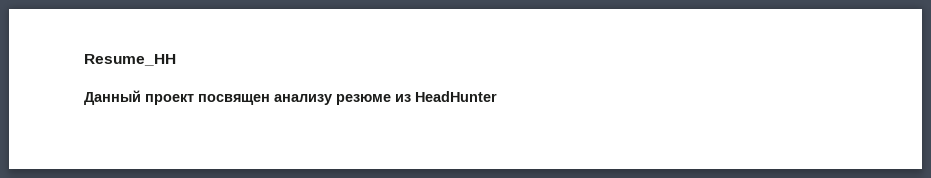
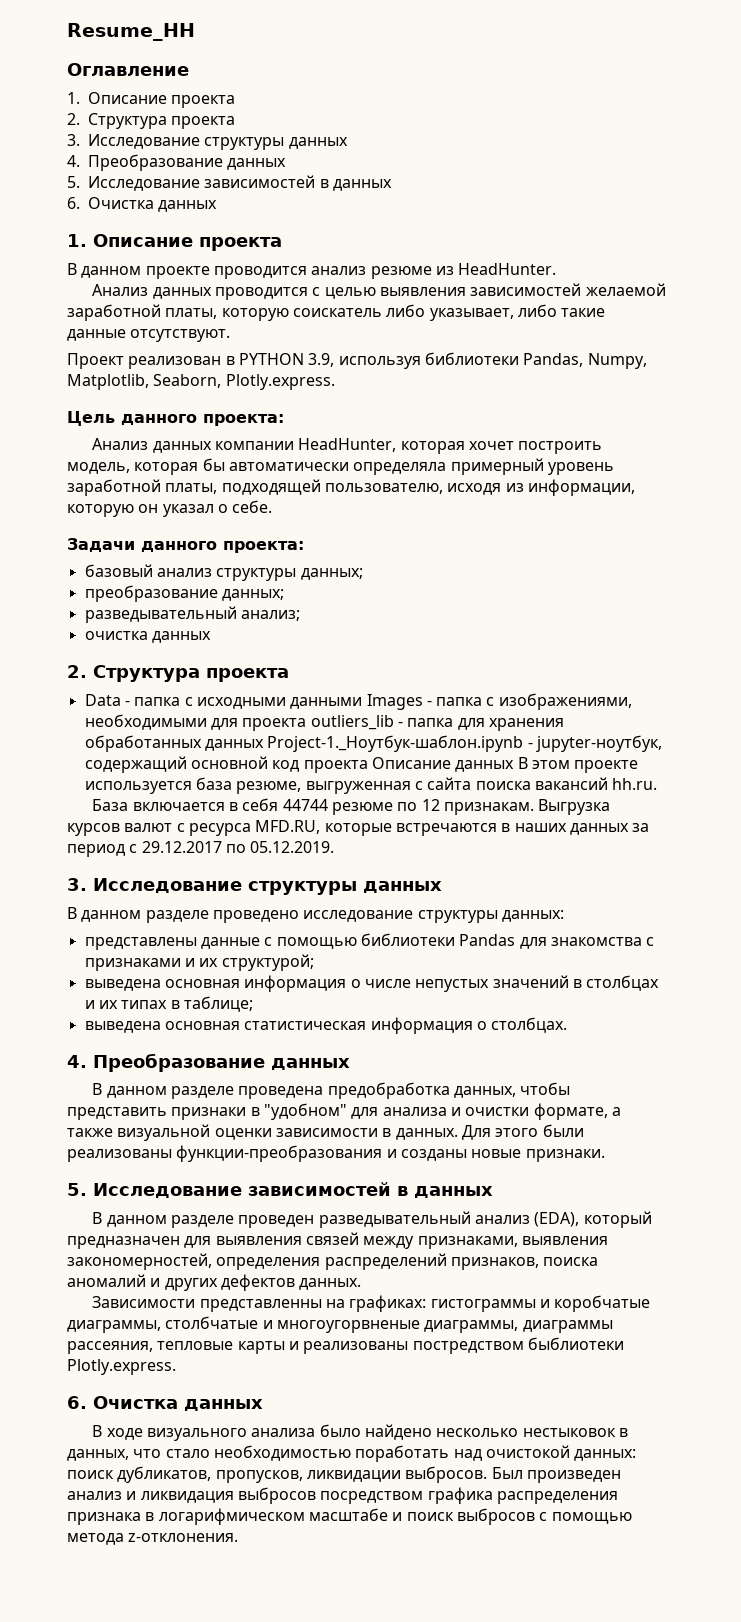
- Данный проект посвящен анализу резюме из HeadHunter
+ Оглавление
+ 1. Описание проекта
+ 2. Структура проекта
+ 3. Исследование структуры данных
+ 4. Преобразование данных
+ 5. Исследование зависимостей в данных
+ 6. Очистка данных
+ 1. Описание проекта
+ В данном проекте проводится анализ резюме из HeadHunter.
+ Анализ данных проводится с целью выявления зависимостей желаемой заработной платы, которую соискатель либо указывает, либо такие данные отсутствуют.
+ Проект реализован в PYTHON 3.9, используя библиотеки Pandas, Numpy, Matplotlib, Seaborn, Plotly.express.
+ Цель данного проекта:
+ Анализ данных компании HeadHunter, которая хочет построить модель, которая бы автоматически определяла примерный уровень заработной платы, подходящей пользователю, исходя из информации, которую он указал о себе.
+ Задачи данного проекта:
+ базовый анализ структуры данных;
+ преобразование данных;
+ разведывательный анализ;
+ очистка данных
+ 2. Структура проекта
+ Data - папка с исходными данными Images - папка с изображениями, необходимыми для проекта outliers_lib - папка для хранения обработанных данных Project-1._Ноутбук-шаблон.ipynb - jupyter-ноутбук, содержащий основной код проекта Описание данных В этом проекте используется база резюме, выгруженная с сайта поиска вакансий hh.ru.
+ База включается в себя 44744 резюме по 12 признакам. Выгрузка курсов валют с ресурса MFD.RU, которые встречаются в наших данных за период с 29.12.2017 по 05.12.2019.
+ 3. Исследование структуры данных
+ В данном разделе проведено исследование структуры данных:
+ представлены данные с помощью библиотеки Pandas для знакомства с признаками и их структурой;
+ выведена основная информация о числе непустых значений в столбцах и их типах в таблице;
+ выведена основная статистическая информация о столбцах.
+ 4. Преобразование данных
+ В данном разделе проведена предобработка данных, чтобы представить признаки в "удобном" для анализа и очистки формате, а также визуальной оценки зависимости в данных. Для этого были реализованы функции-преобразования и созданы новые признаки.
+ 5. Исследование зависимостей в данных
+ В данном разделе проведен разведывательный анализ (EDA), который предназначен для выявления связей между признаками, выявления закономерностей, определения распределений признаков, поиска аномалий и других дефектов данных.
+ Зависимости представленны на графиках: гистограммы и коробчатые диаграммы, столбчатые и многоугорвненые диаграммы, диаграммы рассеяния, тепловые карты и реализованы постредством быблиотеки Plotly.express.
+ 6. Очистка данных
+ В ходе визуального анализа было найдено несколько нестыковок в данных, что стало необходимостью поработать над очистокой данных: поиск дубликатов, пропусков, ликвидации выбросов. Был произведен анализ и ликвидация выбросов посредством графика распределения признака в логарифмическом масштабе и поиск выбросов с помощью метода z-отклонения.

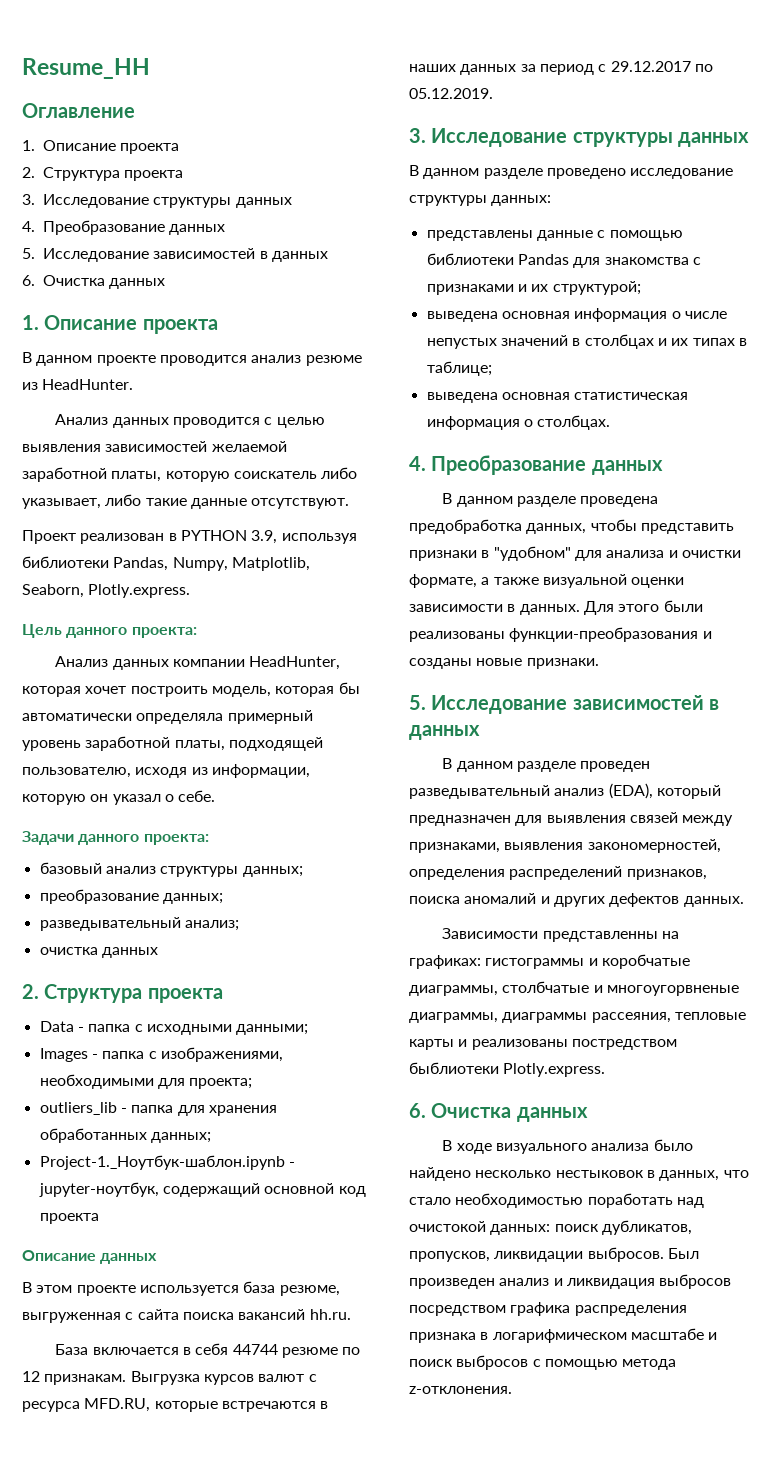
- Data - папка с исходными данными Images - папка с изображениями, необходимыми для проекта outliers_lib - папка для хранения обработанных данных Project-1._Ноутбук-шаблон.ipynb - jupyter-ноутбук, содержащий основной код проекта Описание данных В этом проекте используется база резюме, выгруженная с сайта поиска вакансий hh.ru.
+ Data - папка с исходными данными;
+ Images - папка с изображениями, необходимыми для проекта;
+ outliers_lib - папка для хранения обработанных данных;
+ Project-1._Ноутбук-шаблон.ipynb - jupyter-ноутбук, содержащий основной код проекта
+ Описание данных
+ В этом проекте используется база резюме, выгруженная с сайта поиска вакансий hh.ru.

